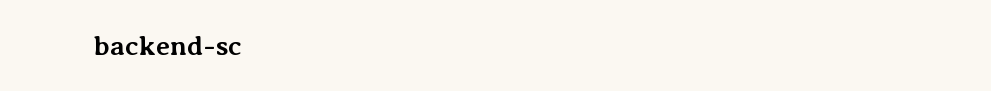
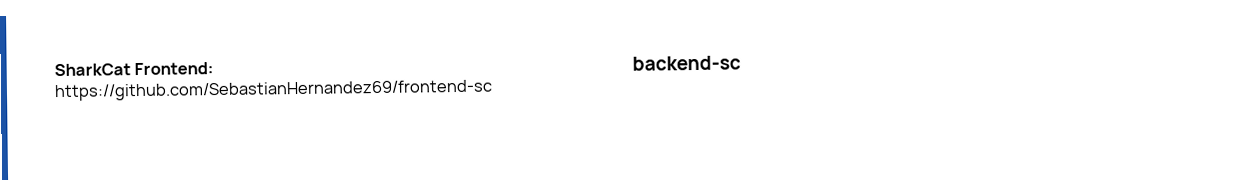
+ SharkCat Frontend: https://github.com/SebastianHernandez69/frontend-sc

